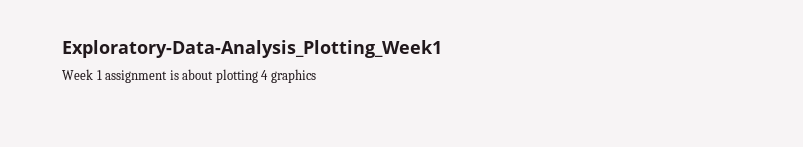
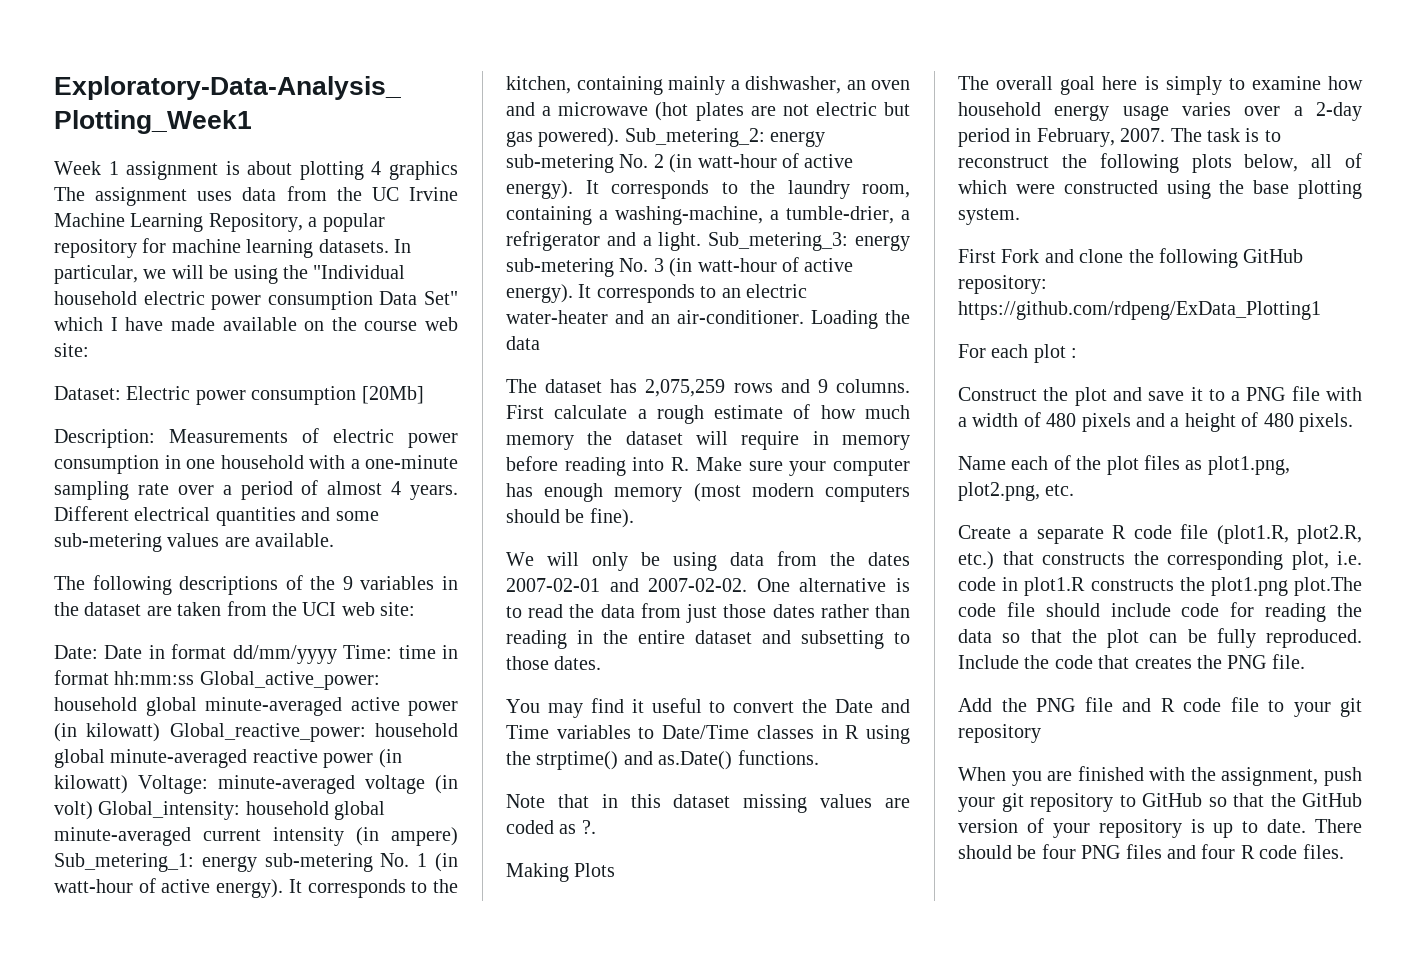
- Week 1 assignment is about plotting 4 graphics
+ Week 1 assignment is about plotting 4 graphics The assignment uses data from the UC Irvine Machine Learning Repository, a popular repository for machine learning datasets. In particular, we will be using the "Individual household electric power consumption Data Set" which I have made available on the course web site:
+ Dataset: Electric power consumption [20Mb]
+ Description: Measurements of electric power consumption in one household with a one-minute sampling rate over a period of almost 4 years. Different electrical quantities and some sub-metering values are available.
+ The following descriptions of the 9 variables in the dataset are taken from the UCI web site:
+ Date: Date in format dd/mm/yyyy Time: time in format hh:mm:ss Global_active_power: household global minute-averaged active power (in kilowatt) Global_reactive_power: household global minute-averaged reactive power (in kilowatt) Voltage: minute-averaged voltage (in volt) Global_intensity: household global minute-averaged current intensity (in ampere) Sub_metering_1: energy sub-metering No. 1 (in watt-hour of active energy). It corresponds to the kitchen, containing mainly a dishwasher, an oven and a microwave (hot plates are not electric but gas powered). Sub_metering_2: energy sub-metering No. 2 (in watt-hour of active energy). It corresponds to the laundry room, containing a washing-machine, a tumble-drier, a refrigerator and a light. Sub_metering_3: energy sub-metering No. 3 (in watt-hour of active energy). It corresponds to an electric water-heater and an air-conditioner. Loading the data
+ The dataset has 2,075,259 rows and 9 columns. First calculate a rough estimate of how much memory the dataset will require in memory before reading into R. Make sure your computer has enough memory (most modern computers should be fine).
+ We will only be using data from the dates 2007-02-01 and 2007-02-02. One alternative is to read the data from just those dates rather than reading in the entire dataset and subsetting to those dates.
+ You may find it useful to convert the Date and Time variables to Date/Time classes in R using the strptime() and as.Date() functions.
+ Note that in this dataset missing values are coded as ?.
+ Making Plots
+ The overall goal here is simply to examine how household energy usage varies over a 2-day period in February, 2007. The task is to reconstruct the following plots below, all of which were constructed using the base plotting system.
+ First Fork and clone the following GitHub repository: https://github.com/rdpeng/ExData_Plotting1
+ For each plot :
+ Construct the plot and save it to a PNG file with a width of 480 pixels and a height of 480 pixels.
+ Name each of the plot files as plot1.png, plot2.png, etc.
+ Create a separate R code file (plot1.R, plot2.R, etc.) that constructs the corresponding plot, i.e. code in plot1.R constructs the plot1.png plot.The code file should include code for reading the data so that the plot can be fully reproduced. Include the code that creates the PNG file.
+ Add the PNG file and R code file to your git repository
+ When you are finished with the assignment, push your git repository to GitHub so that the GitHub version of your repository is up to date. There should be four PNG files and four R code files.

